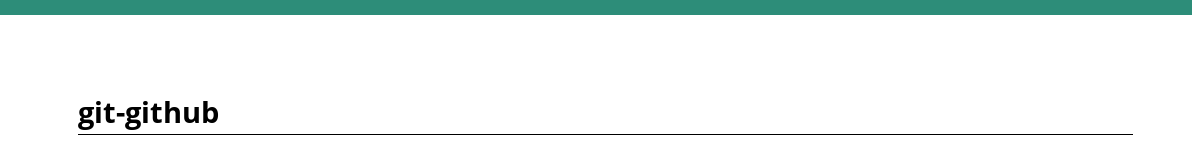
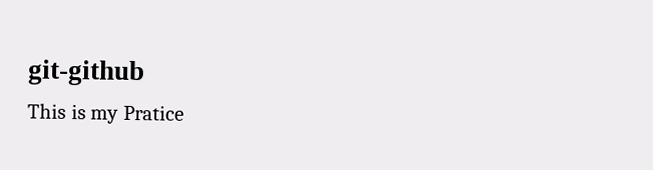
+ This is my Pratice

